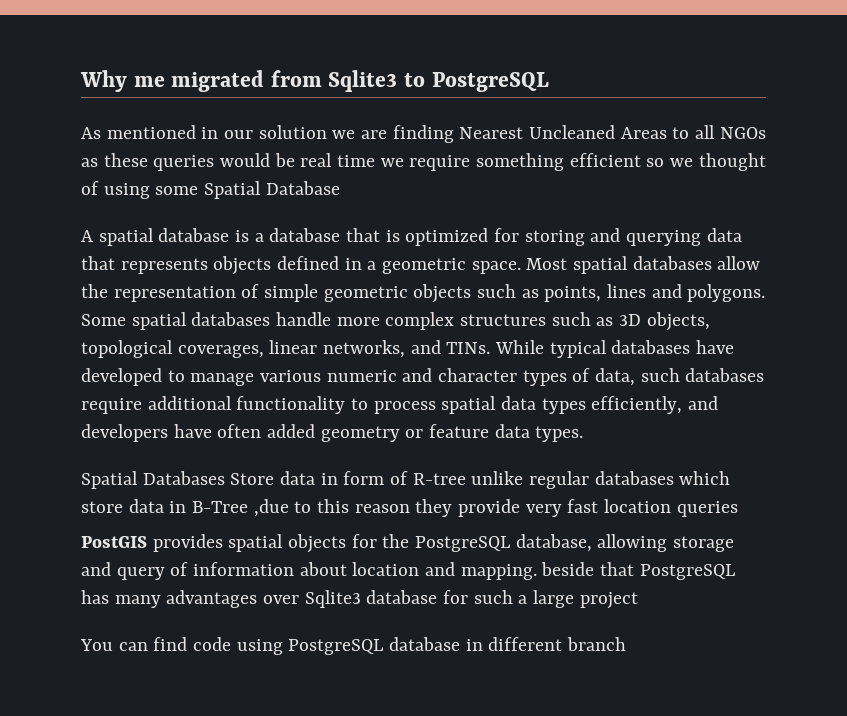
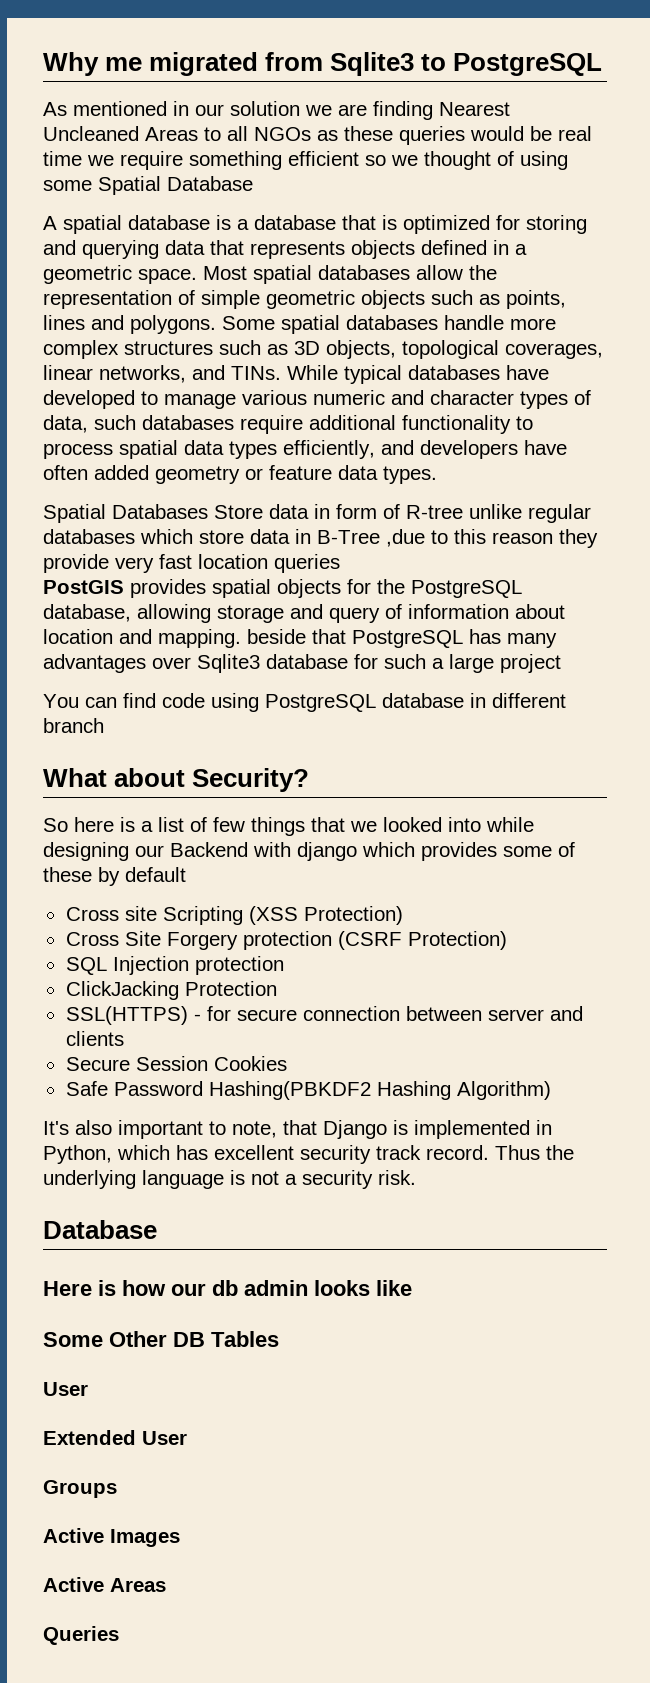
+ What about Security?
+ So here is a list of few things that we looked into while designing our Backend with django which provides some of these by default
+ Cross site Scripting (XSS Protection)
+ Cross Site Forgery protection (CSRF Protection)
+ SQL Injection protection
+ ClickJacking Protection
+ SSL(HTTPS) - for secure connection between server and clients
+ Secure Session Cookies
+ Safe Password Hashing(PBKDF2 Hashing Algorithm)
+ It's also important to note, that Django is implemented in Python, which has excellent security track record. Thus the underlying language is not a security risk.
+ Database
+ Here is how our db admin looks like
+ Some Other DB Tables
+ User
+ Extended User
+ Groups
+ Active Images
+ Active Areas
+ Queries

